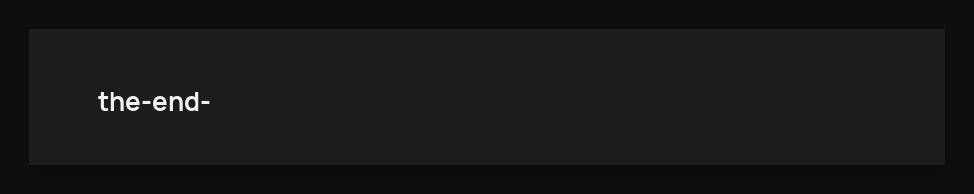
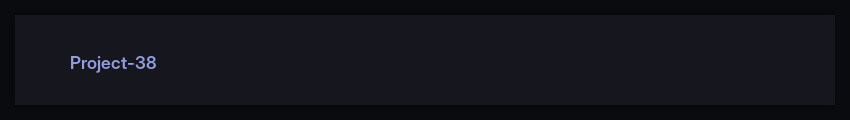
- the-end-
+ Project-38

